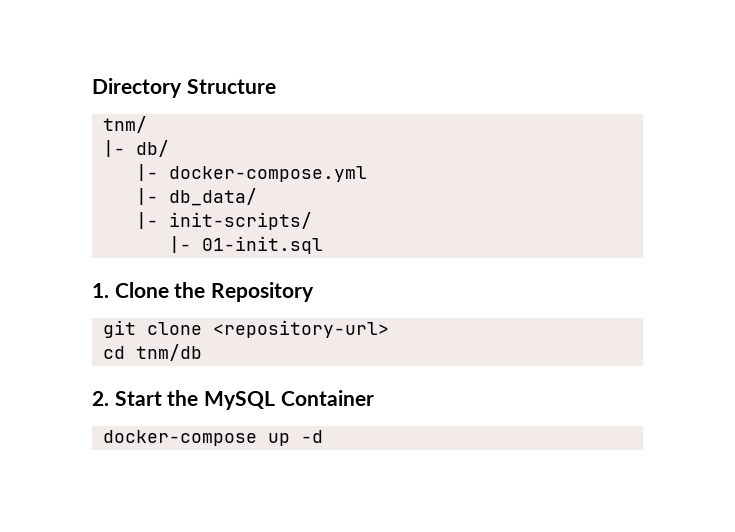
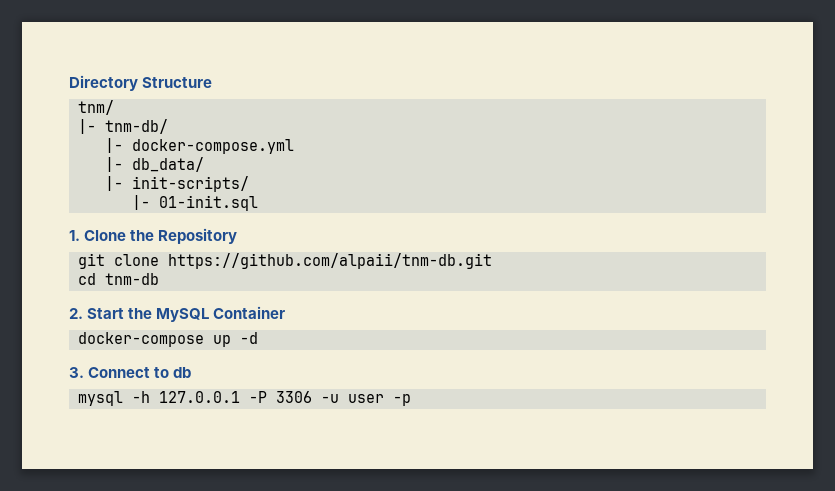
- |- db/
+ |- tnm-db/
- git clone <repository-url>
+ git clone https://github.com/alpaii/tnm-db.git
- cd tnm/db
+ cd tnm-db
+ 3. Connect to db
+ mysql -h 127.0.0.1 -P 3306 -u user -p

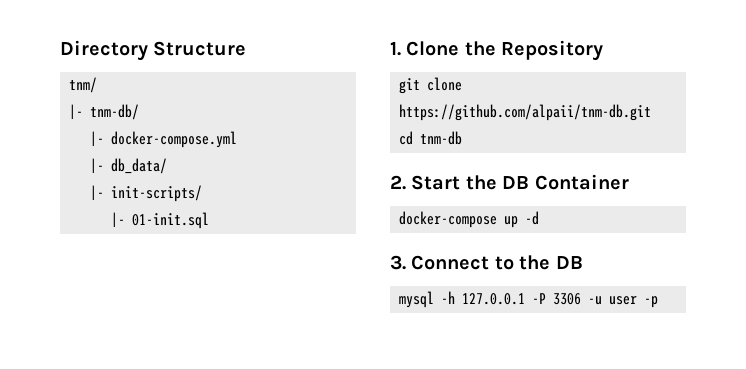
- 2. Start the MySQL Container
+ 2. Start the DB Container
- 3. Connect to db
+ 3. Connect to the DB

